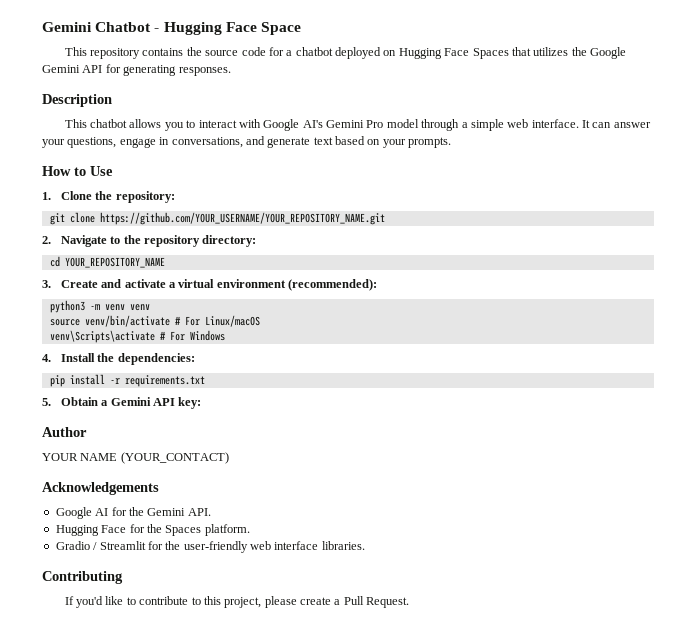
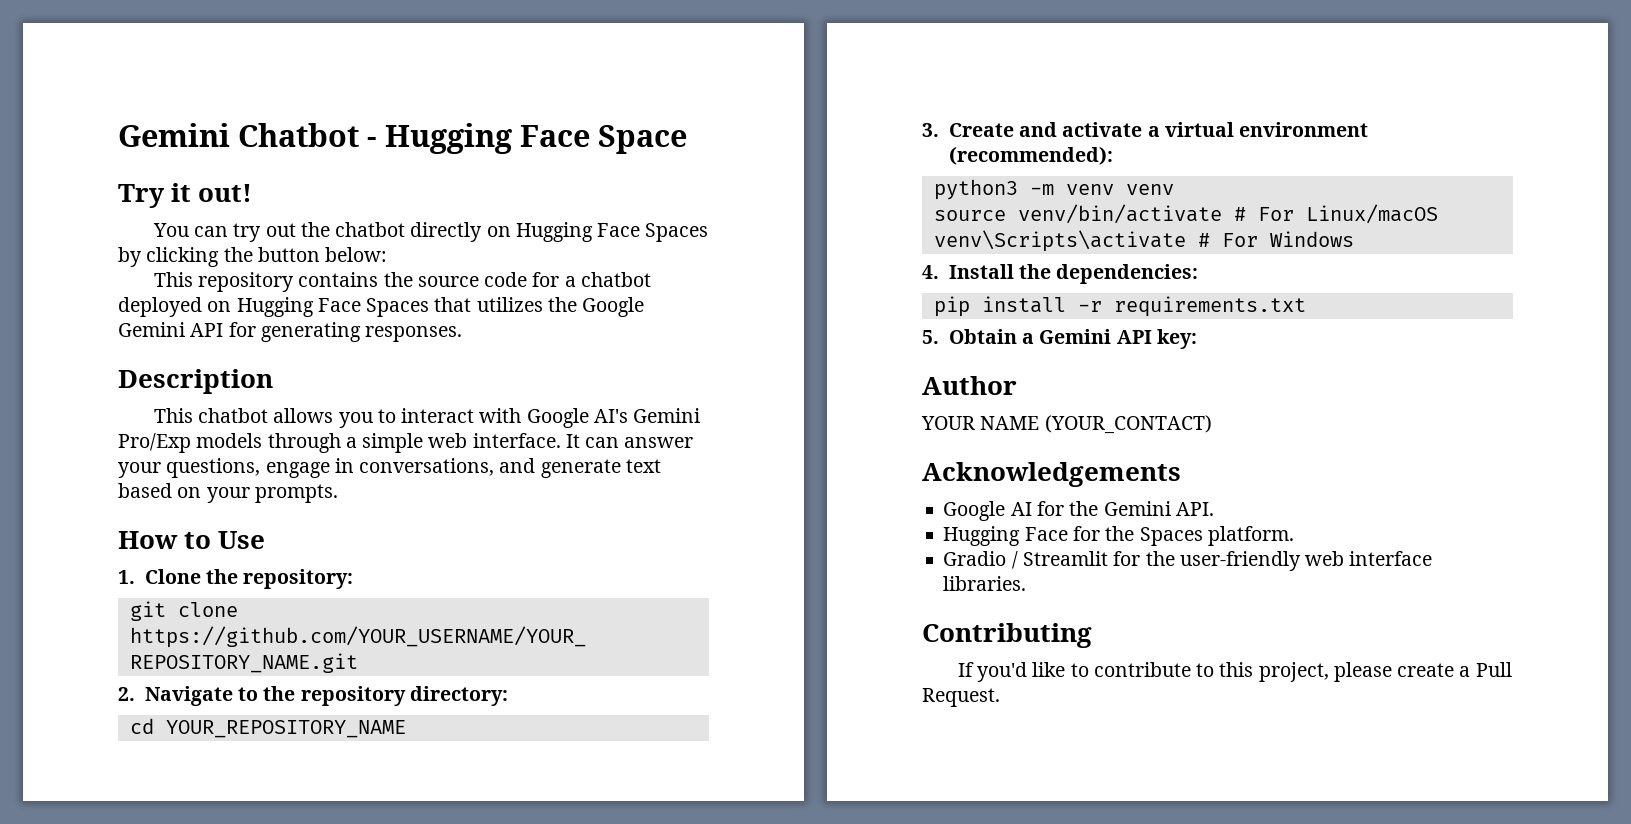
+ Try it out!
+ You can try out the chatbot directly on Hugging Face Spaces by clicking the button below:
- This chatbot allows you to interact with Google AI's Gemini Pro model through a simple web interface.
+ This chatbot allows you to interact with Google AI's Gemini Pro/Exp models through a simple web interface.

